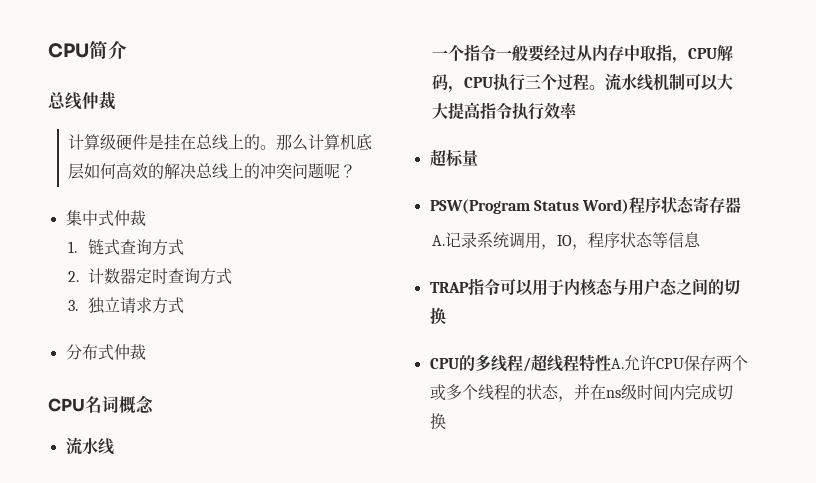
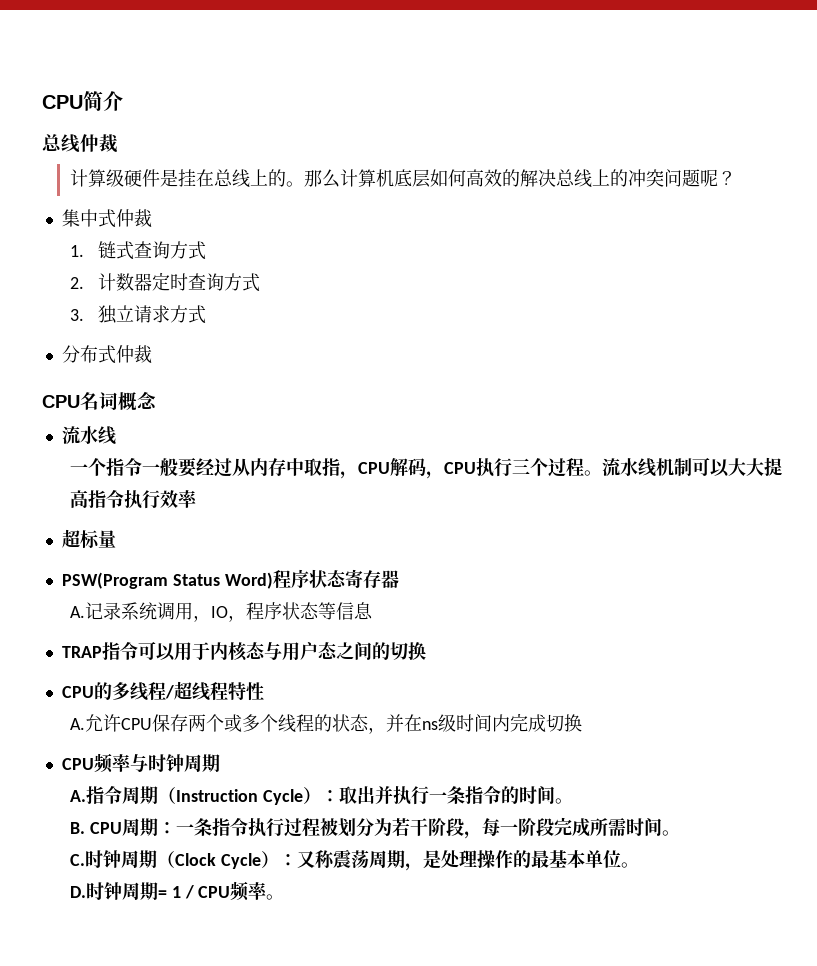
- CPU的多线程/超线程特性A.允许CPU保存两个或多个线程的状态，并在ns级时间内完成切换
+ CPU的多线程/超线程特性
+ A.允许CPU保存两个或多个线程的状态，并在ns级时间内完成切换
+ CPU频率与时钟周期
+ A.指令周期（Instruction Cycle）：取出并执行一条指令的时间。
+ B. CPU周期：一条指令执行过程被划分为若干阶段，每一阶段完成所需时间。
+ C.时钟周期（Clock Cycle）：又称震荡周期，是处理操作的最基本单位。
+ D.时钟周期= 1 / CPU频率。

